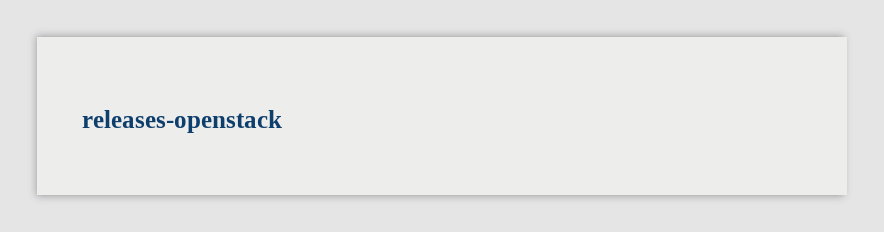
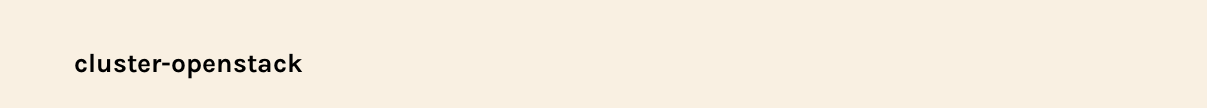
- releases-openstack
+ cluster-openstack

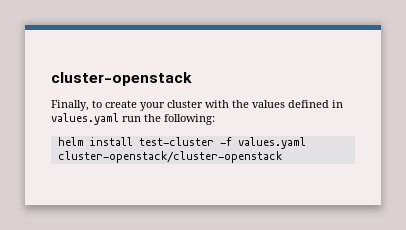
+ Finally, to create your cluster with the values defined in values.yaml run the following:
+ helm install test-cluster -f values.yaml cluster-openstack/cluster-openstack

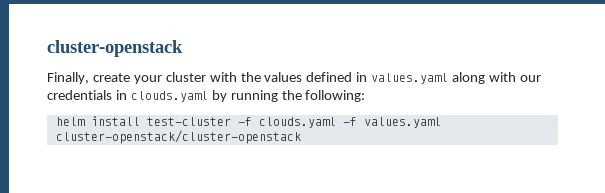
- Finally, to create your cluster with the values defined in values.yaml run the following:
+ Finally, create your cluster with the values defined in values.yaml along with our credentials in clouds.yaml by running the following:
- helm install test-cluster -f values.yaml cluster-openstack/cluster-openstack
+ helm install test-cluster -f clouds.yaml -f values.yaml cluster-openstack/cluster-openstack

